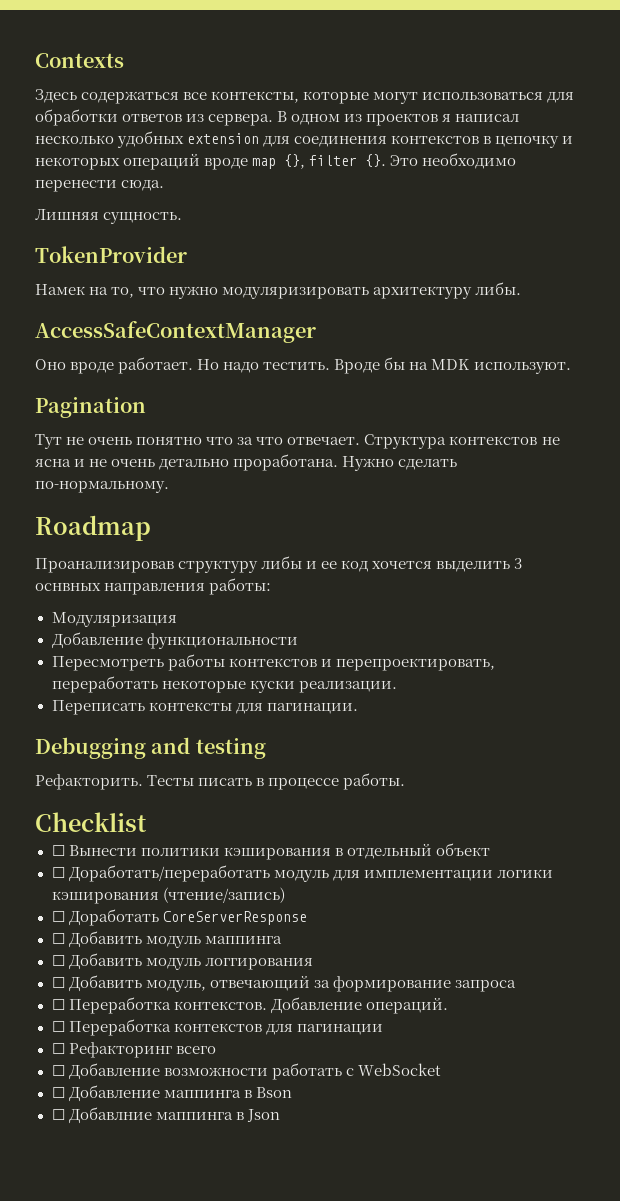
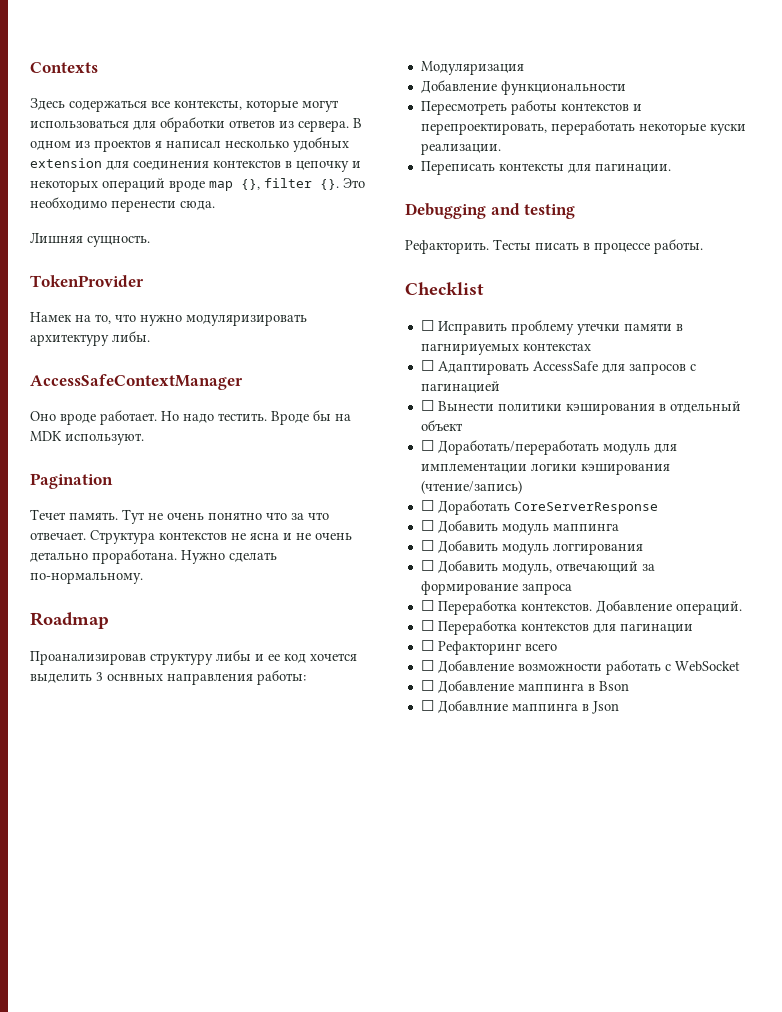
+ Течет память.
+ ☐ Исправить проблему утечки памяти в пагнириуемых контекстах
+ ☐ Адаптировать AccessSafe для запросов с пагинацией

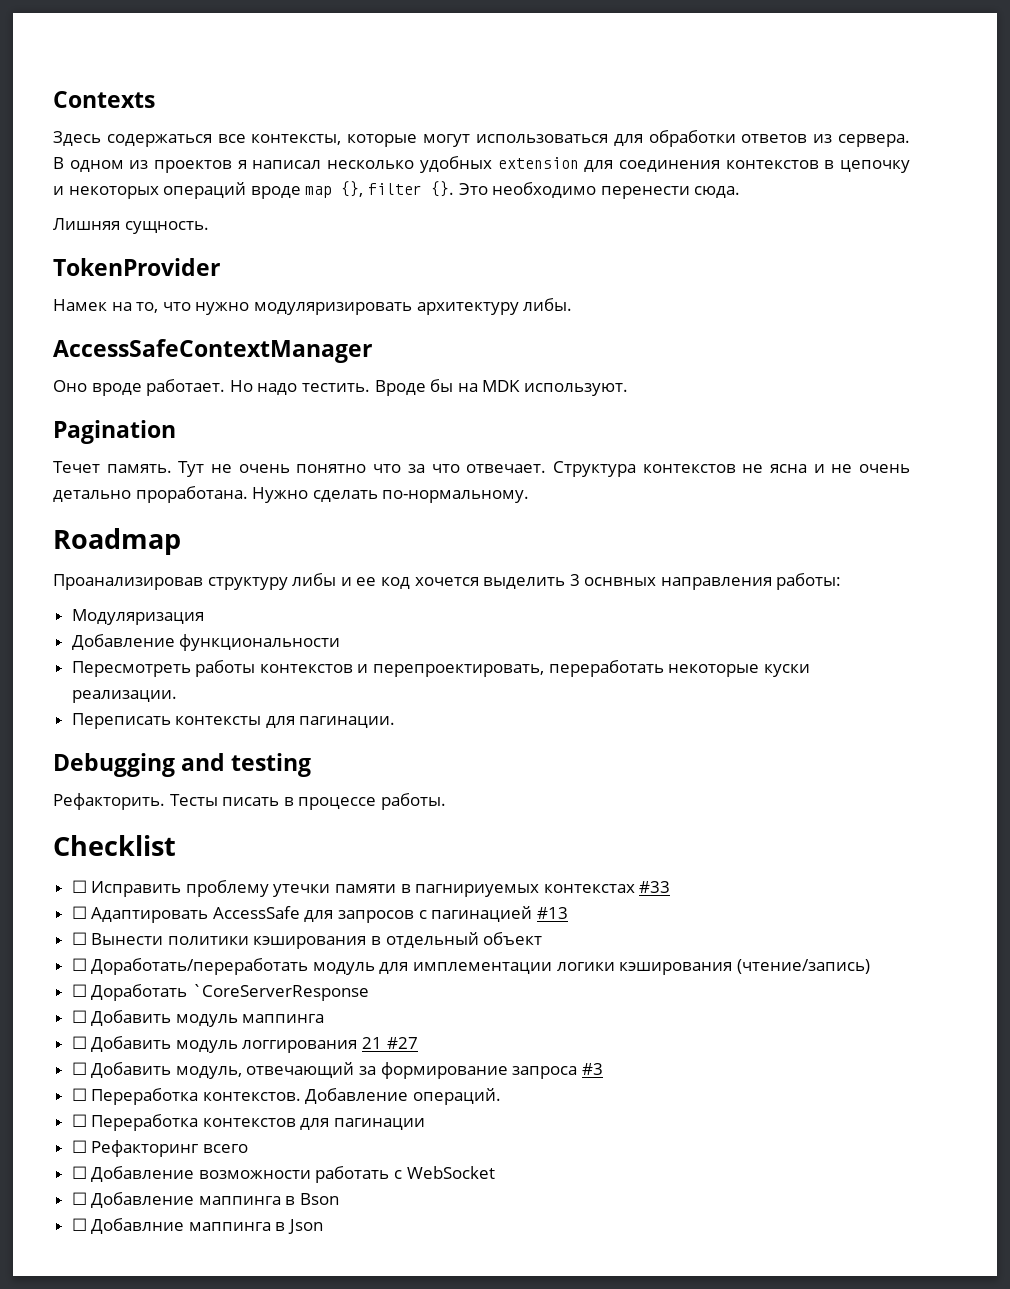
- ☐ Исправить проблему утечки памяти в пагнириуемых контекстах
+ ☐ Исправить проблему утечки памяти в пагнириуемых контекстах #33
- ☐ Адаптировать AccessSafe для запросов с пагинацией
+ ☐ Адаптировать AccessSafe для запросов с пагинацией #13
- ☐ Доработать CoreServerResponse
+ ☐ Доработать `CoreServerResponse
- ☐ Добавить модуль логгирования
+ ☐ Добавить модуль логгирования 21 #27
- ☐ Добавить модуль, отвечающий за формирование запроса
+ ☐ Добавить модуль, отвечающий за формирование запроса #3

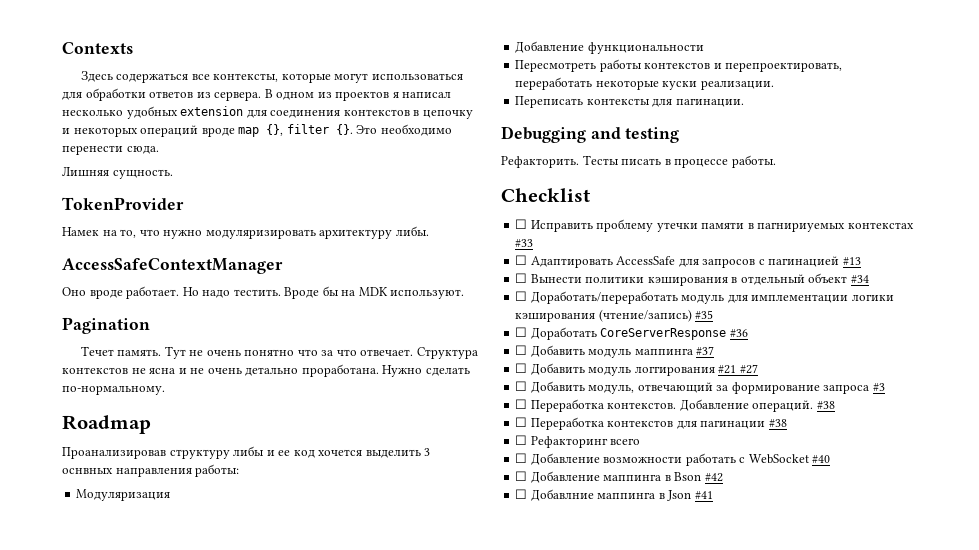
- ☐ Вынести политики кэширования в отдельный объект
+ ☐ Вынести политики кэширования в отдельный объект #34
- ☐ Доработать/переработать модуль для имплементации логики кэширования (чтение/запись)
+ ☐ Доработать/переработать модуль для имплементации логики кэширования (чтение/запись) #35
- ☐ Доработать `CoreServerResponse
+ ☐ Доработать CoreServerResponse #36
- ☐ Добавить модуль маппинга
+ ☐ Добавить модуль маппинга #37
- ☐ Добавить модуль логгирования 21 #27
+ ☐ Добавить модуль логгирования #21 #27
- Добавление операций.
+ Добавление операций. #38
- ☐ Переработка контекстов для пагинации
+ ☐ Переработка контекстов для пагинации #38
- ☐ Добавление возможности работать с WebSocket
+ ☐ Добавление возможности работать с WebSocket #40
- ☐ Добавление маппинга в Bson
+ ☐ Добавление маппинга в Bson #42
- ☐ Добавлние маппинга в Json
+ ☐ Добавлние маппинга в Json #41

